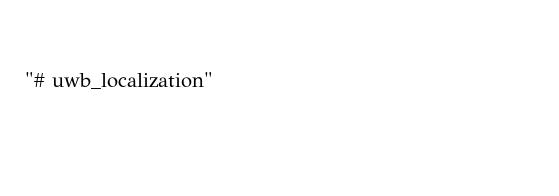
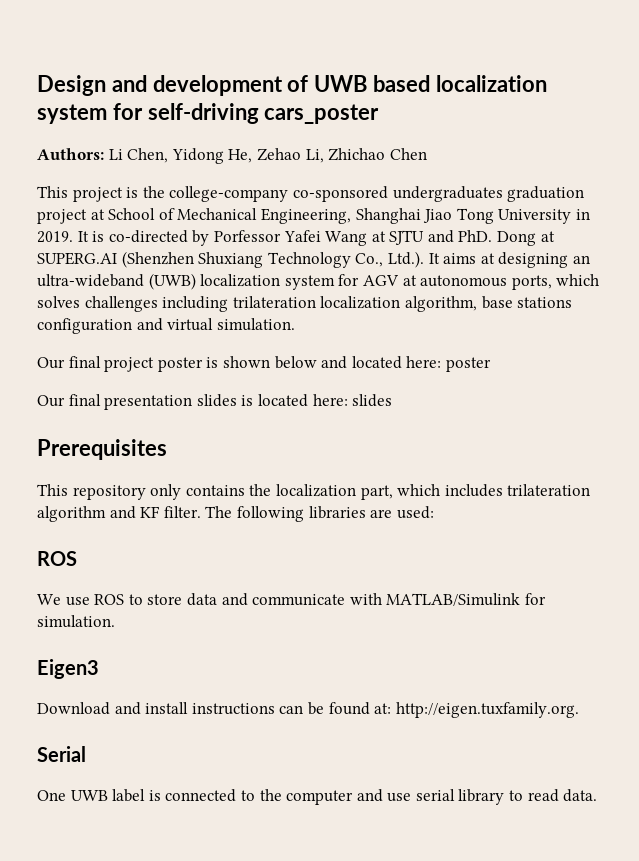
- "# uwb_localization"
+ Design and development of UWB based localization system for self-driving cars_poster
+ Authors: Li Chen, Yidong He, Zehao Li, Zhichao Chen
+ This project is the college-company co-sponsored undergraduates graduation project at School of Mechanical Engineering, Shanghai Jiao Tong University in 2019. It is co-directed by Porfessor Yafei Wang at SJTU and PhD. Dong at SUPERG.AI (Shenzhen Shuxiang Technology Co., Ltd.). It aims at designing an ultra-wideband (UWB) localization system for AGV at autonomous ports, which solves challenges including trilateration localization algorithm, base stations configuration and virtual simulation.
+ Our final project poster is shown below and located here: poster
+ Our final presentation slides is located here: slides
+ Prerequisites
+ This repository only contains the localization part, which includes trilateration algorithm and KF filter. The following libraries are used:
+ ROS
+ We use ROS to store data and communicate with MATLAB/Simulink for simulation.
+ Eigen3
+ Download and install instructions can be found at: http://eigen.tuxfamily.org.
+ Serial
+ One UWB label is connected to the computer and use serial library to read data.

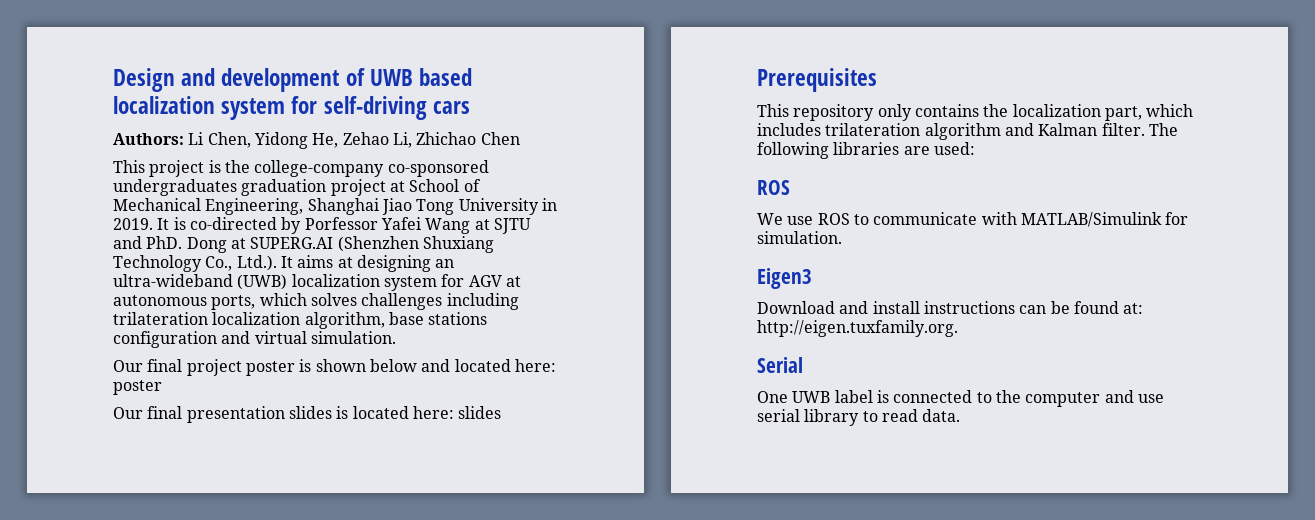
- Design and development of UWB based localization system for self-driving cars_poster
+ Design and development of UWB based localization system for self-driving cars
- This repository only contains the localization part, which includes trilateration algorithm and KF filter.
+ This repository only contains the localization part, which includes trilateration algorithm and Kalman filter.
- We use ROS to store data and communicate with MATLAB/Simulink for simulation.
+ We use ROS to communicate with MATLAB/Simulink for simulation.

